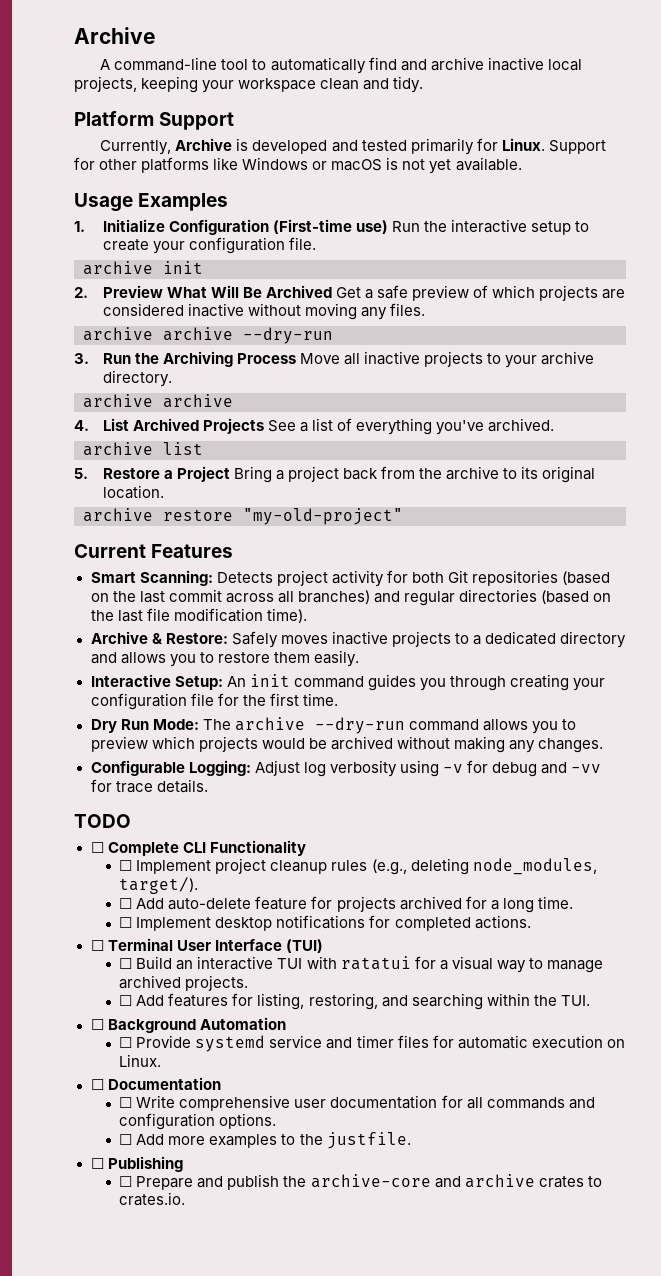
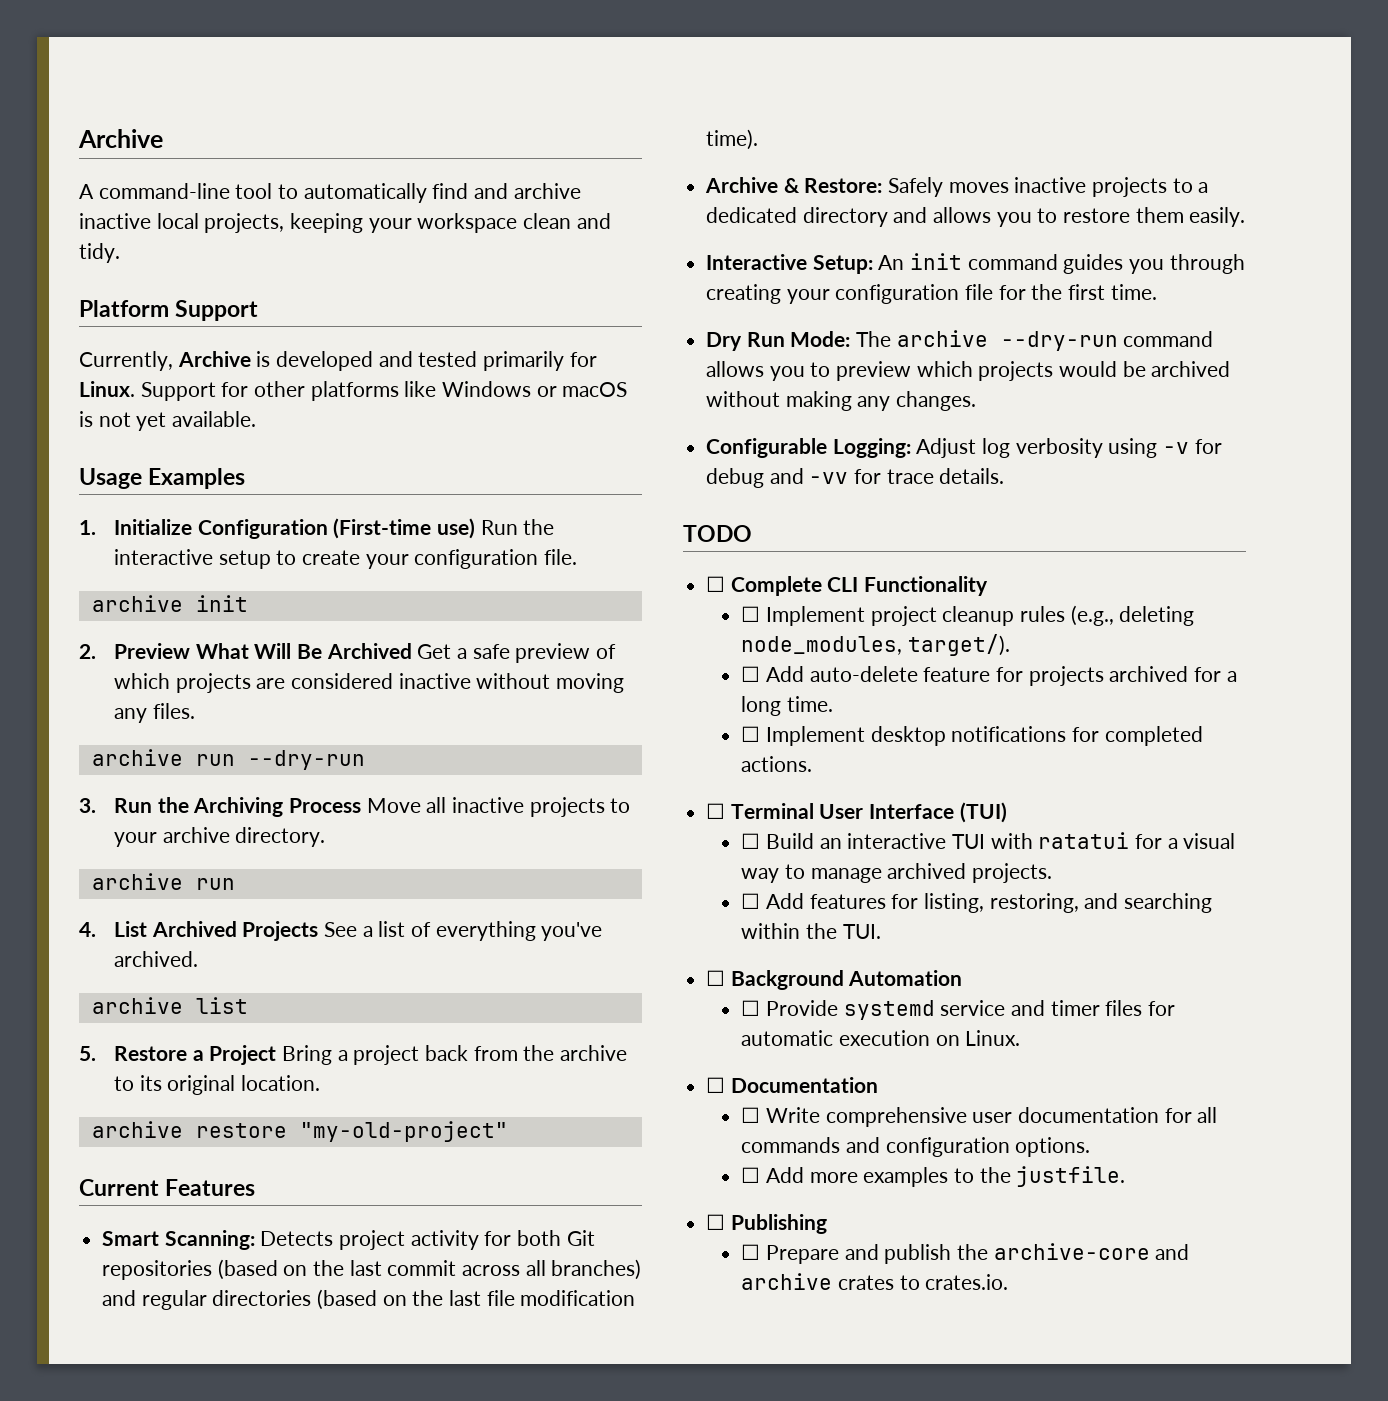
- archive archive --dry-run
+ archive run --dry-run
  3. Run the Archiving Process Move all inactive projects to your archive directory.
- archive archive
+ archive run

